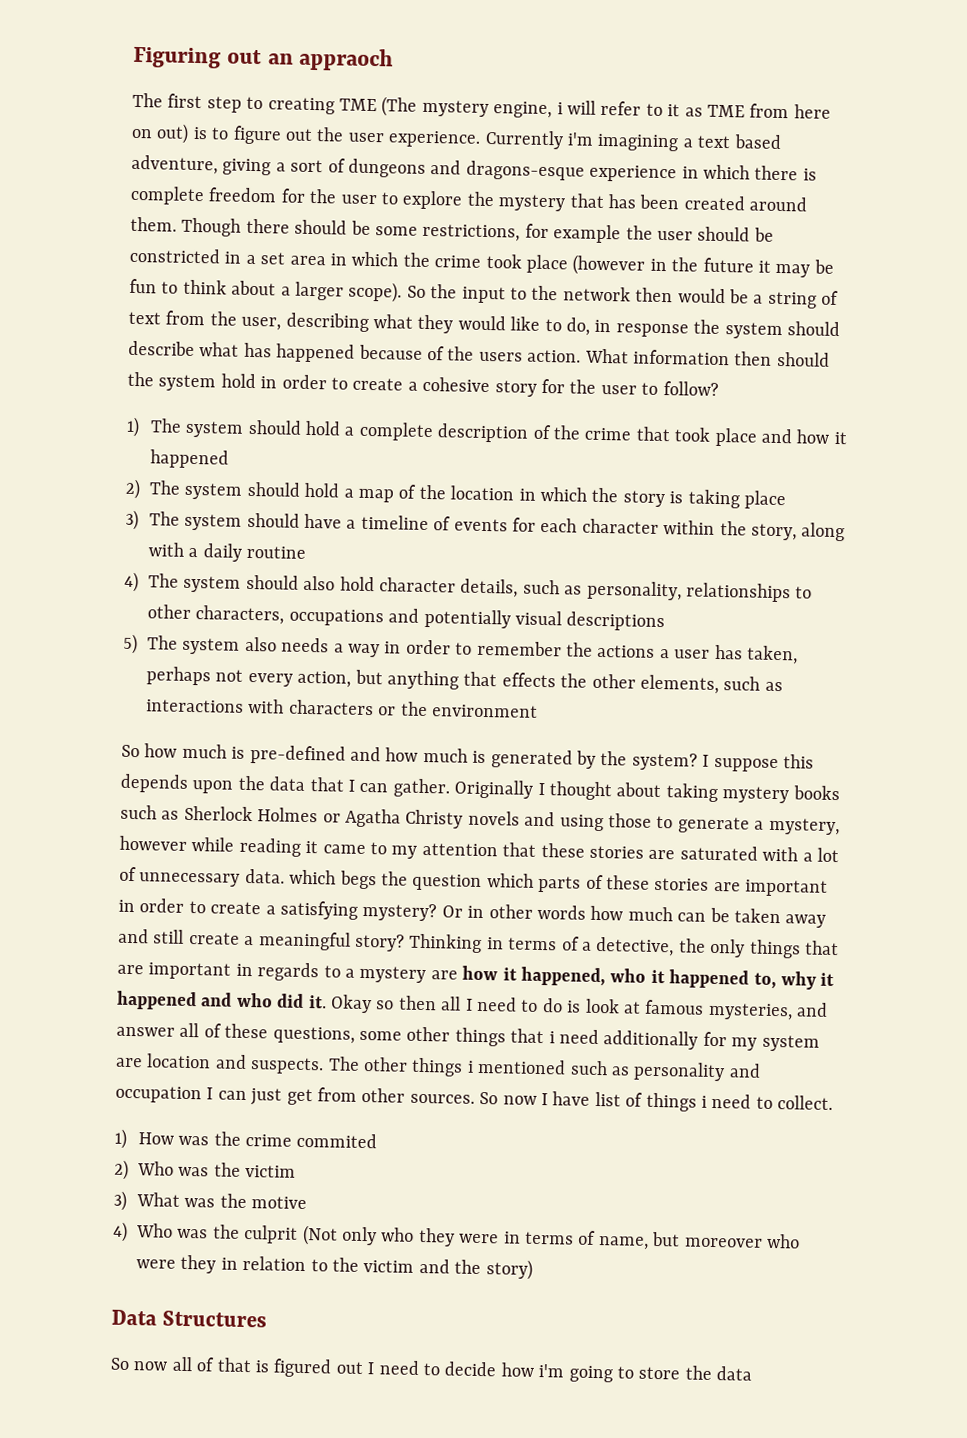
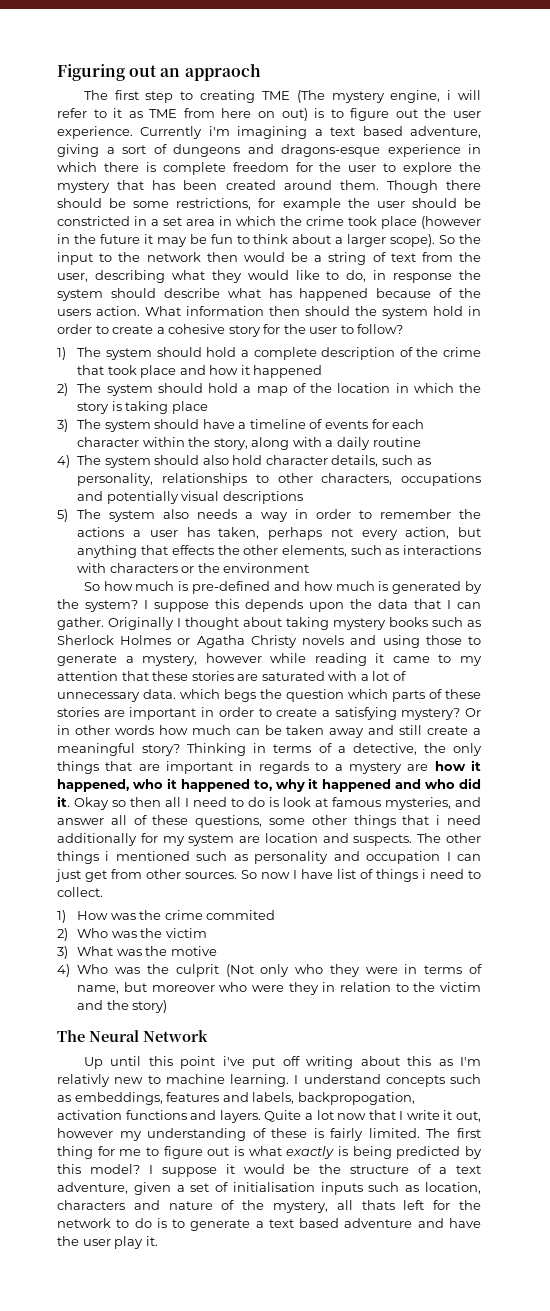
- Data Structures
- So now all of that is figured out I need to decide how i'm going to store the data
+ The Neural Network
+ Up until this point i've put off writing about this as I'm relativly new to machine learning. I understand concepts such as embeddings, features and labels, backpropogation, activation functions and layers. Quite a lot now that I write it out, however my understanding of these is fairly limited. The first thing for me to figure out is what exactly is being predicted by this model? I suppose it would be the structure of a text adventure, given a set of initialisation inputs such as location, characters and nature of the mystery, all thats left for the network to do is to generate a text based adventure and have the user play it.

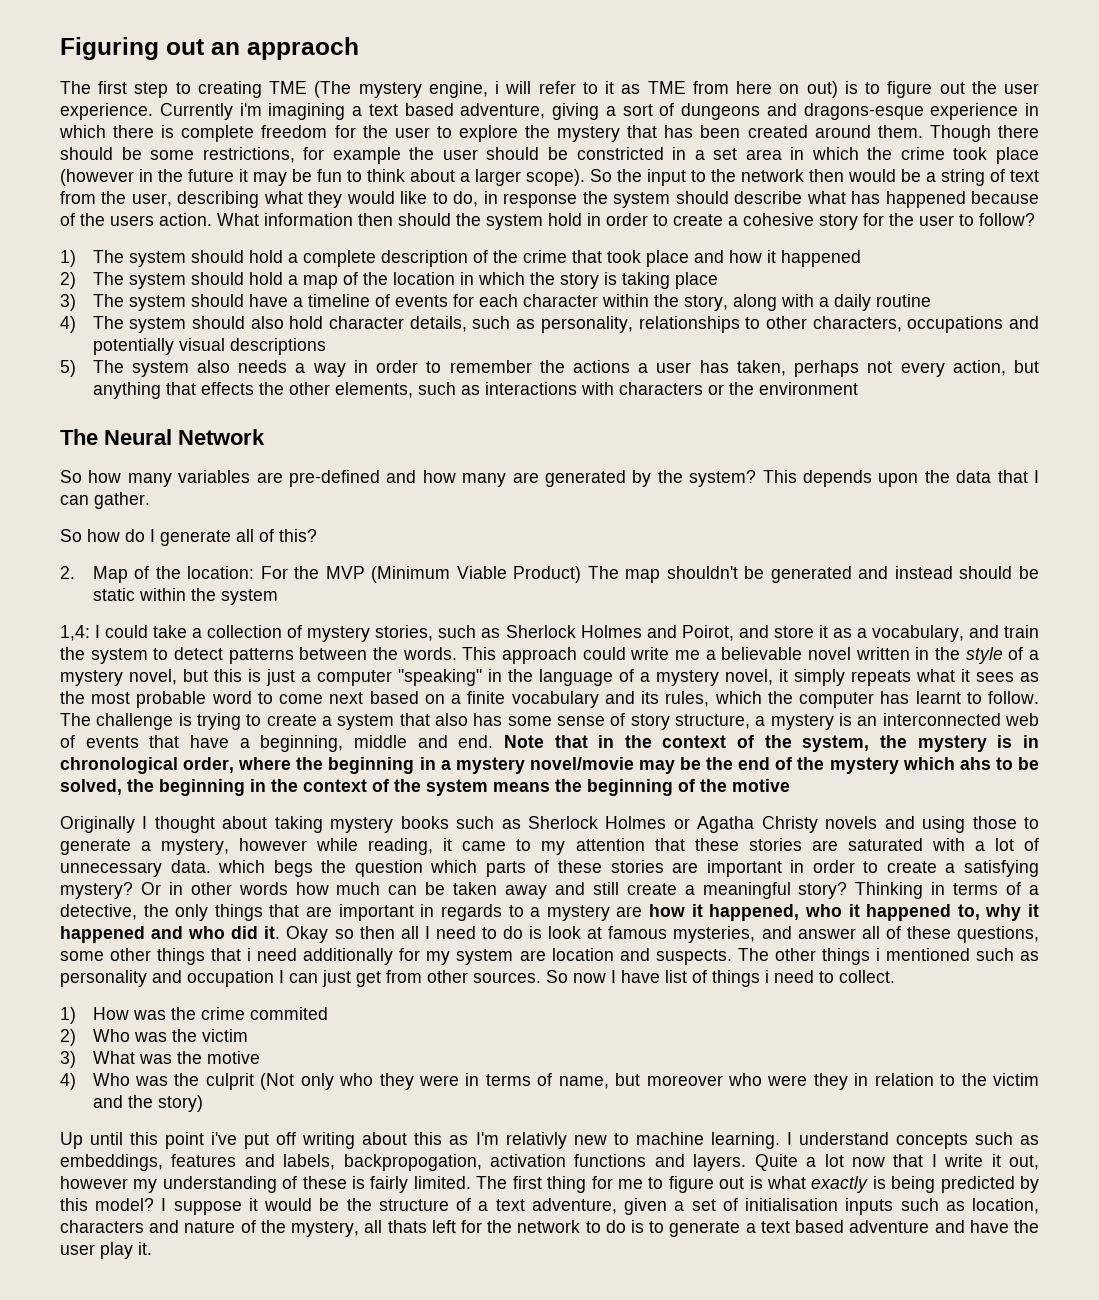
- So how much is pre-defined and how much is generated by the system?
+ The Neural Network
+ So how many variables are pre-defined and how many are generated by the system?
- I suppose this depends upon the data that I can gather. Originally I thought about taking mystery books such as Sherlock Holmes or Agatha Christy novels and using those to generate a mystery, however while reading it came to my attention that these stories are saturated with a lot of unnecessary data. which begs the question which parts of these stories are important in order to create a satisfying mystery?
+ This depends upon the data that I can gather.
+ So how do I generate all of this?
+ 2. Map of the location: For the MVP (Minimum Viable Product) The map shouldn't be generated and instead should be static within the system
+ 1,4: I could take a collection of mystery stories, such as Sherlock Holmes and Poirot, and store it as a vocabulary, and train the system to detect patterns between the words. This approach could write me a believable novel written in the style of a mystery novel, but this is just a computer "speaking" in the language of a mystery novel, it simply repeats what it sees as the most probable word to come next based on a finite vocabulary and its rules, which the computer has learnt to follow. The challenge is trying to create a system that also has some sense of story structure, a mystery is an interconnected web of events that have a beginning, middle and end. Note that in the context of the system, the mystery is in chronological order, where the beginning in a mystery novel/movie may be the end of the mystery which ahs to be solved, the beginning in the context of the system means the beginning of the motive
+ Originally I thought about taking mystery books such as Sherlock Holmes or Agatha Christy novels and using those to generate a mystery, however while reading, it came to my attention that these stories are saturated with a lot of unnecessary data. which begs the question which parts of these stories are important in order to create a satisfying mystery?
- The Neural Network

